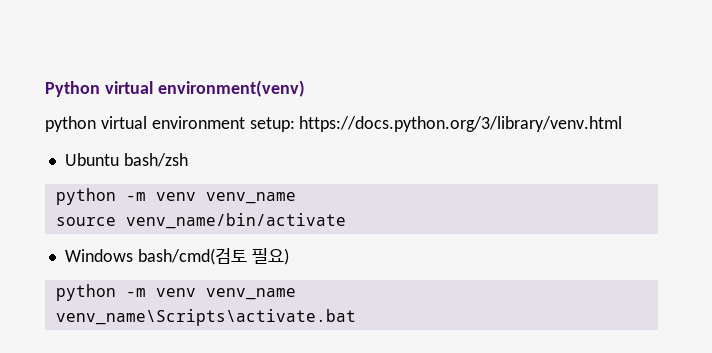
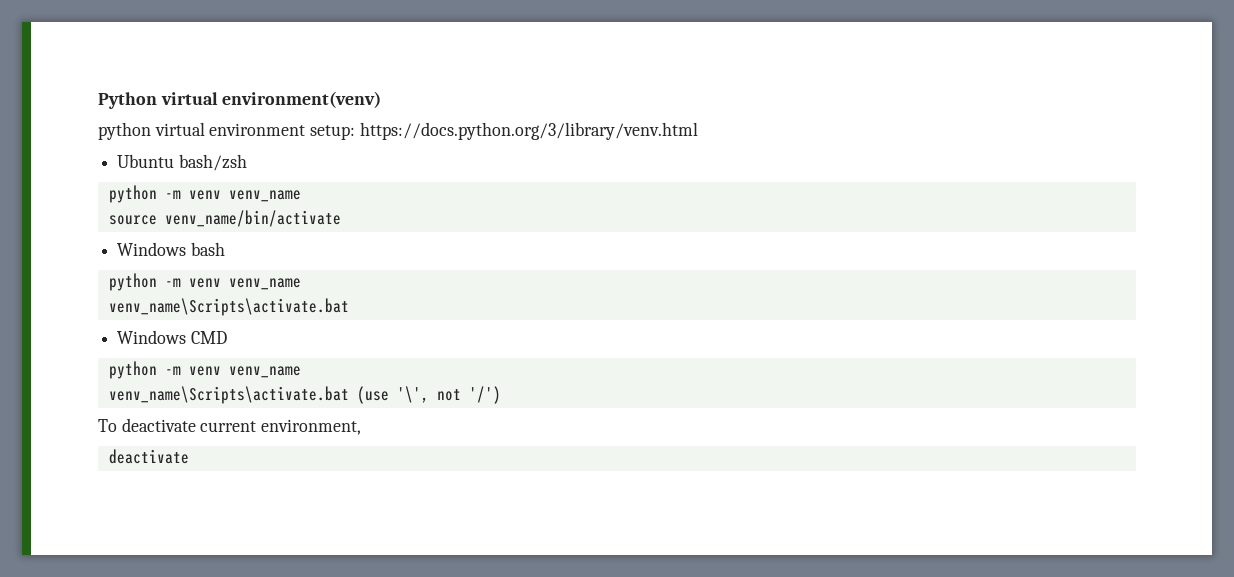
- Windows bash/cmd(검토 필요)
+ Windows bash
  python -m venv venv_name
  venv_name\Scripts\activate.bat
+ Windows CMD
+ python -m venv venv_name
+ venv_name\Scripts\activate.bat (use '\', not '/')
+ To deactivate current environment,
+ deactivate

